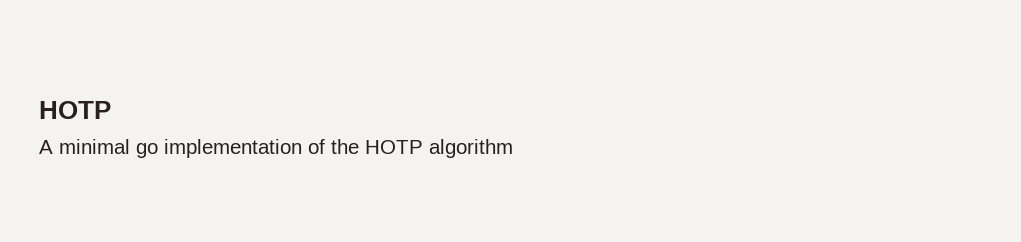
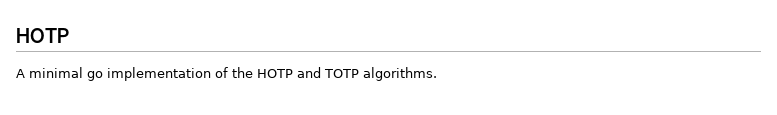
- A minimal go implementation of the HOTP algorithm
+ A minimal go implementation of the HOTP and TOTP algorithms.

